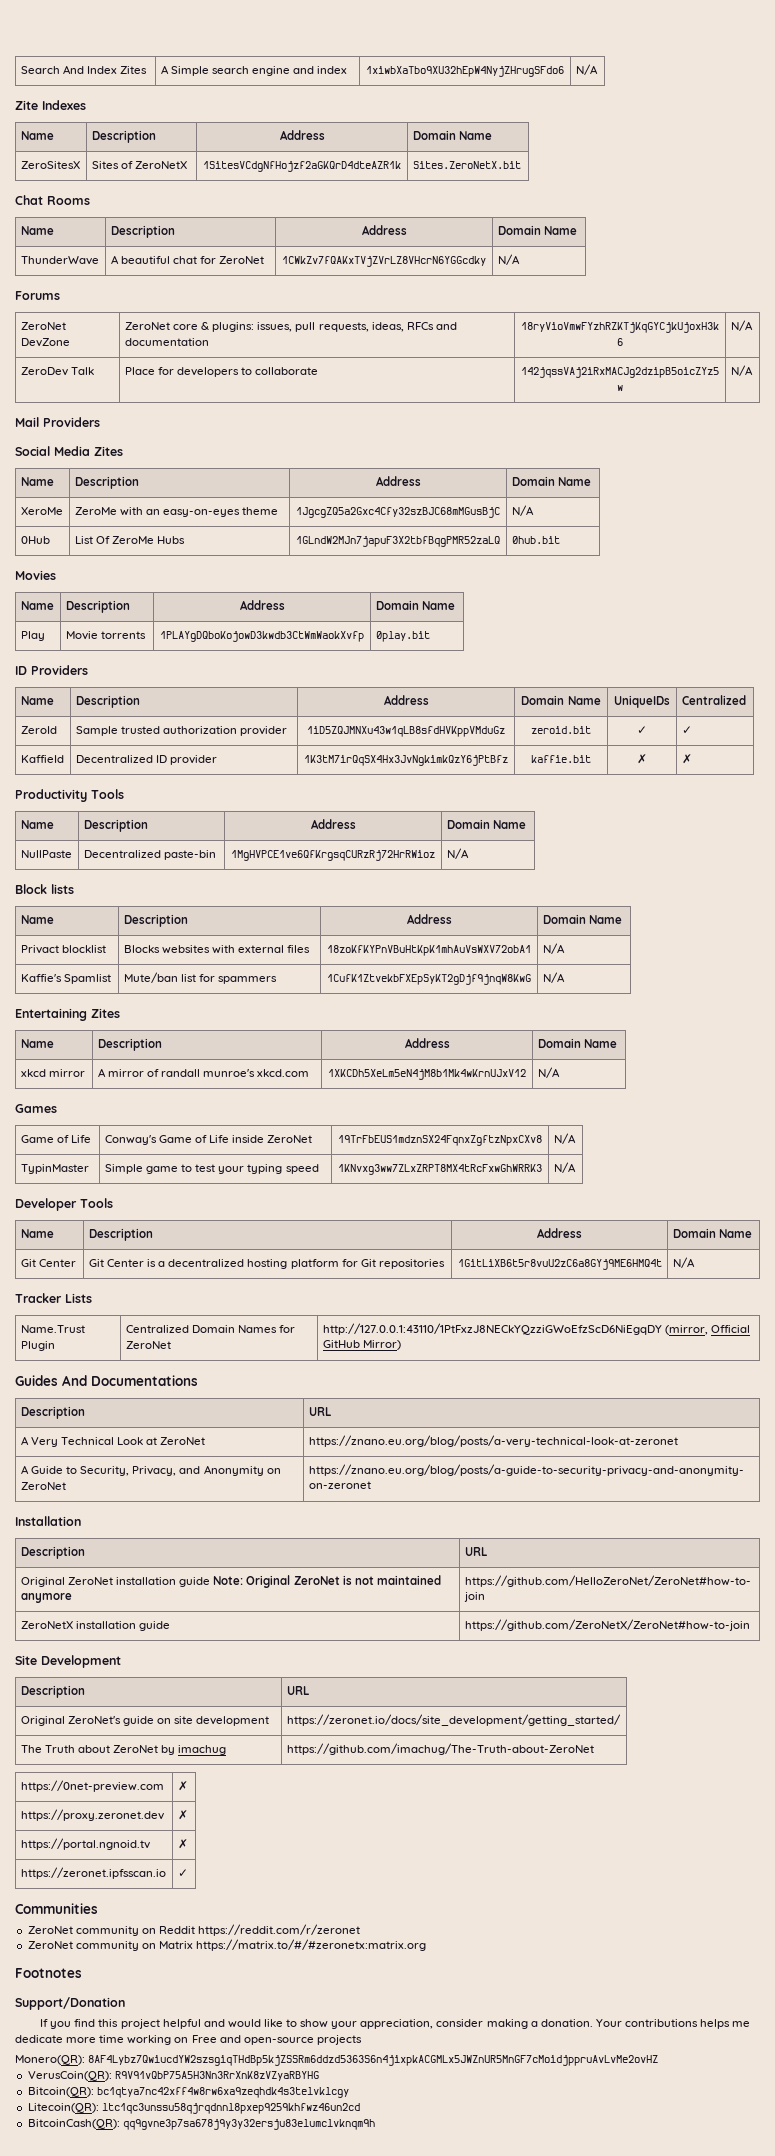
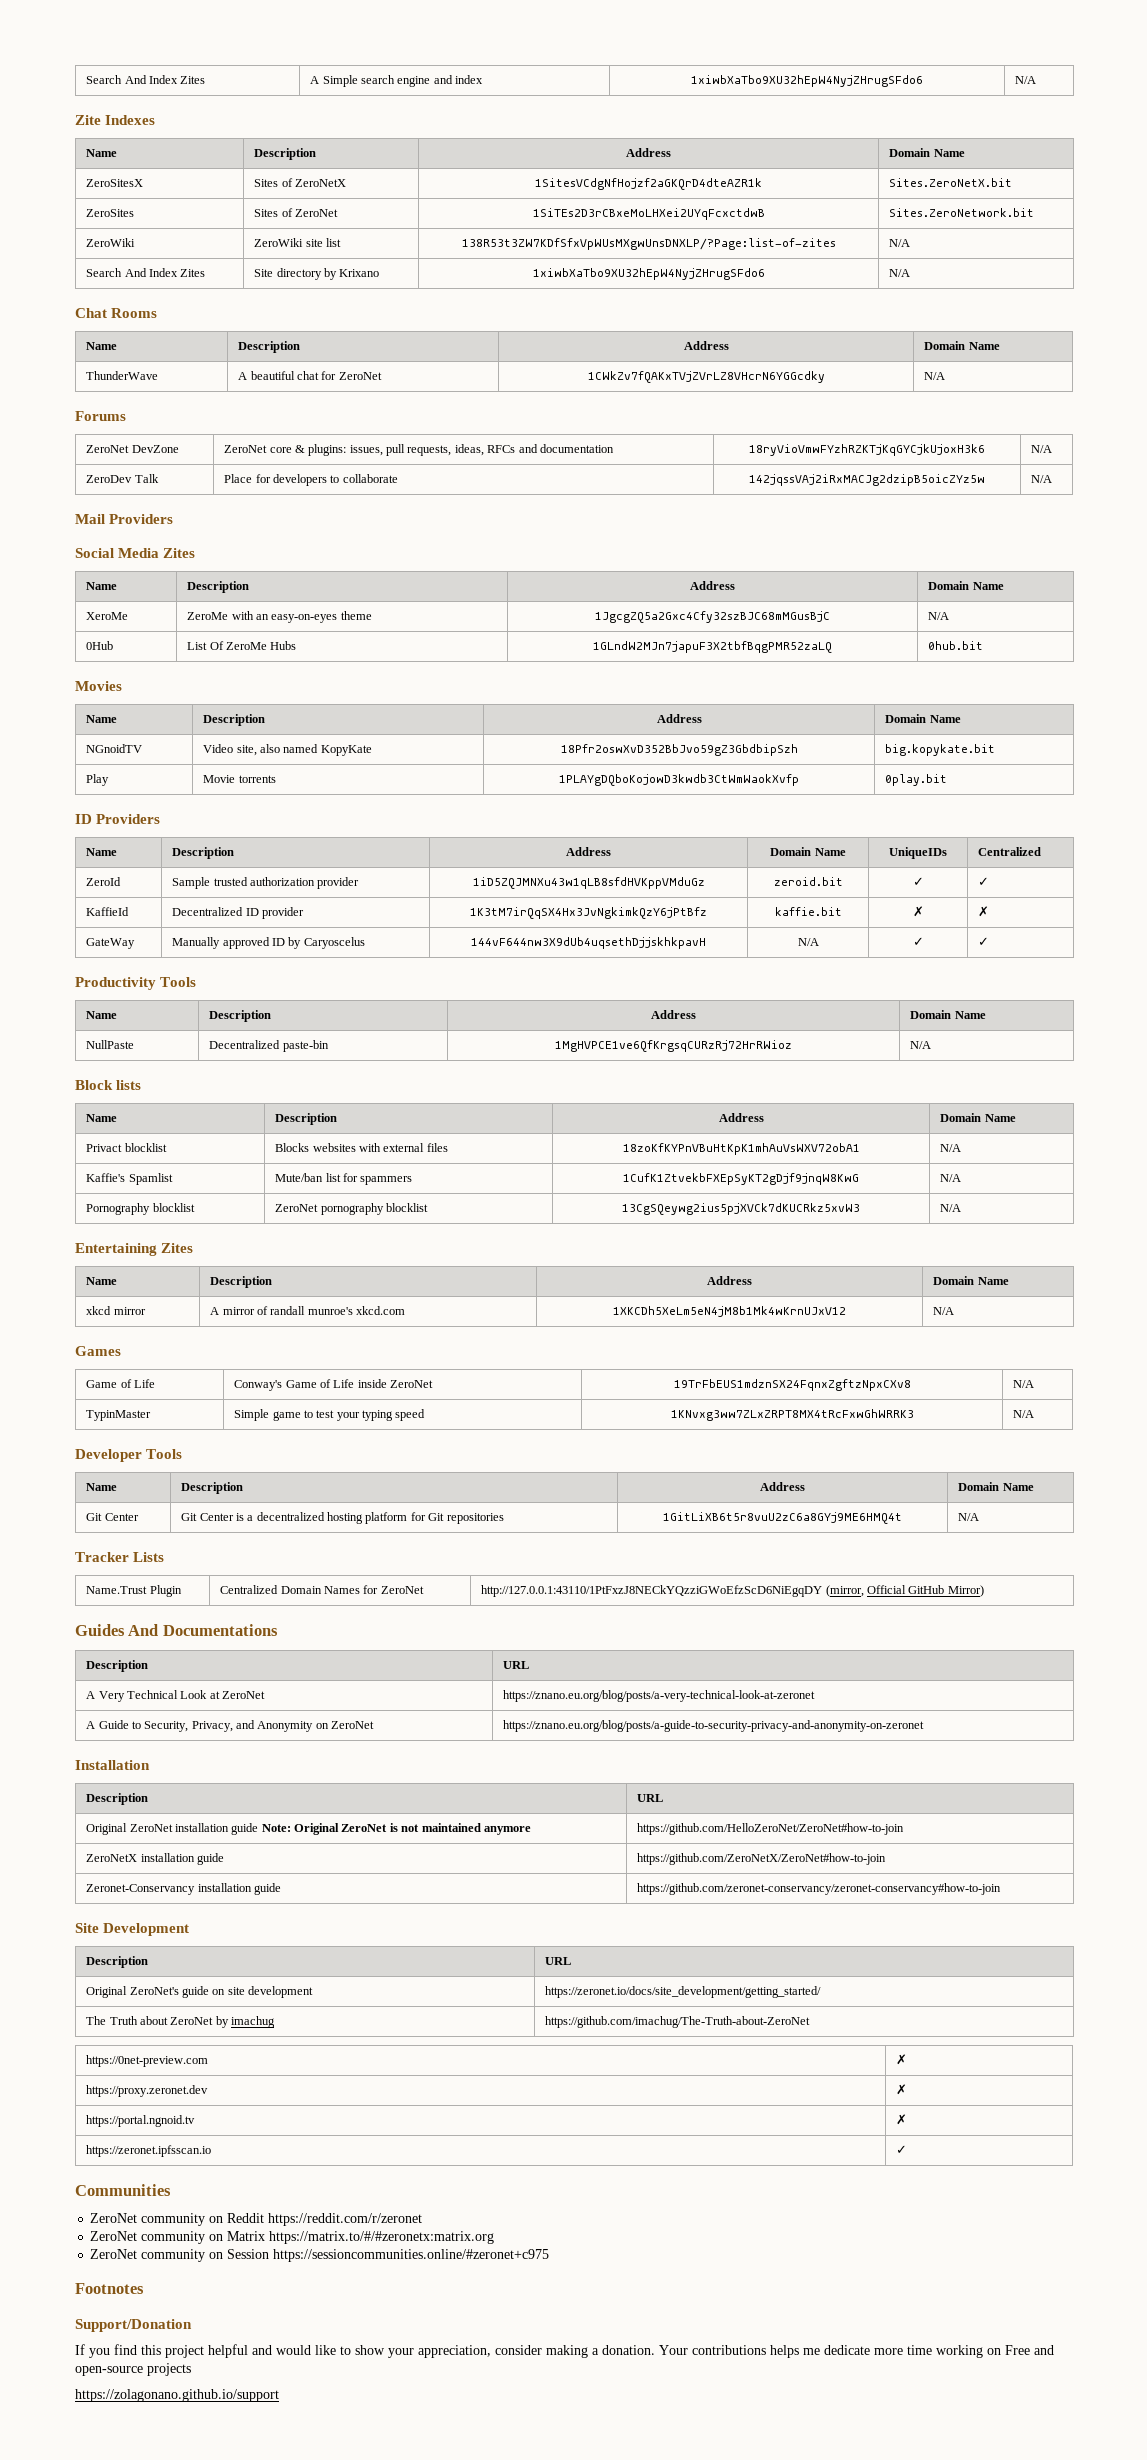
+ ZeroSites | Sites of ZeroNet | 1SiTEs2D3rCBxeMoLHXei2UYqFcxctdwB | Sites.ZeroNetwork.bit
+ ZeroWiki | ZeroWiki site list | 138R53t3ZW7KDfSfxVpWUsMXgwUnsDNXLP/?Page:list-of-zites | N/A
+ Search And Index Zites | Site directory by Krixano | 1xiwbXaTbo9XU32hEpW4NyjZHrugSFdo6 | N/A
+ NGnoidTV | Video site, also named KopyKate | 18Pfr2oswXvD352BbJvo59gZ3GbdbipSzh | big.kopykate.bit
+ GateWay | Manually approved ID by Caryoscelus | 144vF644nw3X9dUb4uqsethDjjskhkpavH | N/A | ✓ | ✓
+ Pornography blocklist | ZeroNet pornography blocklist | 13CgSQeywg2ius5pjXVCk7dKUCRkz5xvW3 | N/A
+ Zeronet-Conservancy installation guide | https://github.com/zeronet-conservancy/zeronet-conservancy#how-to-join
+ ZeroNet community on Session https://sessioncommunities.online/#zeronet+c975
- Monero(QR): 8AF4Lybz7QwiucdYW2szsgiqTHdBp5kjZSSRm6ddzd5363S6n4jixpkACGMLx5JWZnUR5MnGF7cMoidjppruAvLvMe2ovHZ
- VerusCoin(QR): R9V91vQbP75A5H3Nn3RrXnK8zVZyaRBYHG
- Bitcoin(QR): bc1qtya7nc42xff4w8rw6xa9zeqhdk4s3telvklcgy
- Litecoin(QR): ltc1qc3unssu58qjrqdnnl8pxep9259khfwz46un2cd
- BitcoinCash(QR): qq9gvne3p7sa678j9y3y32ersju83elumclvknqm9h
+ https://zolagonano.github.io/support

